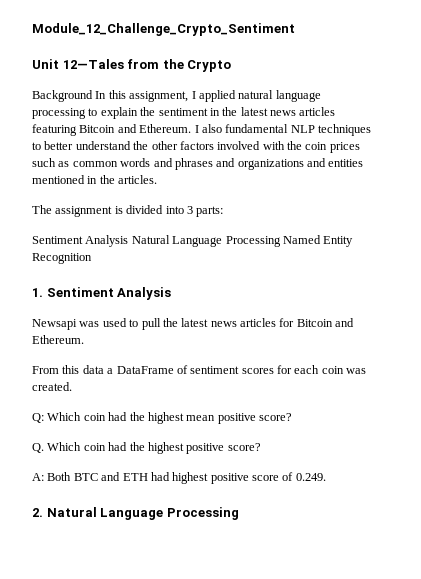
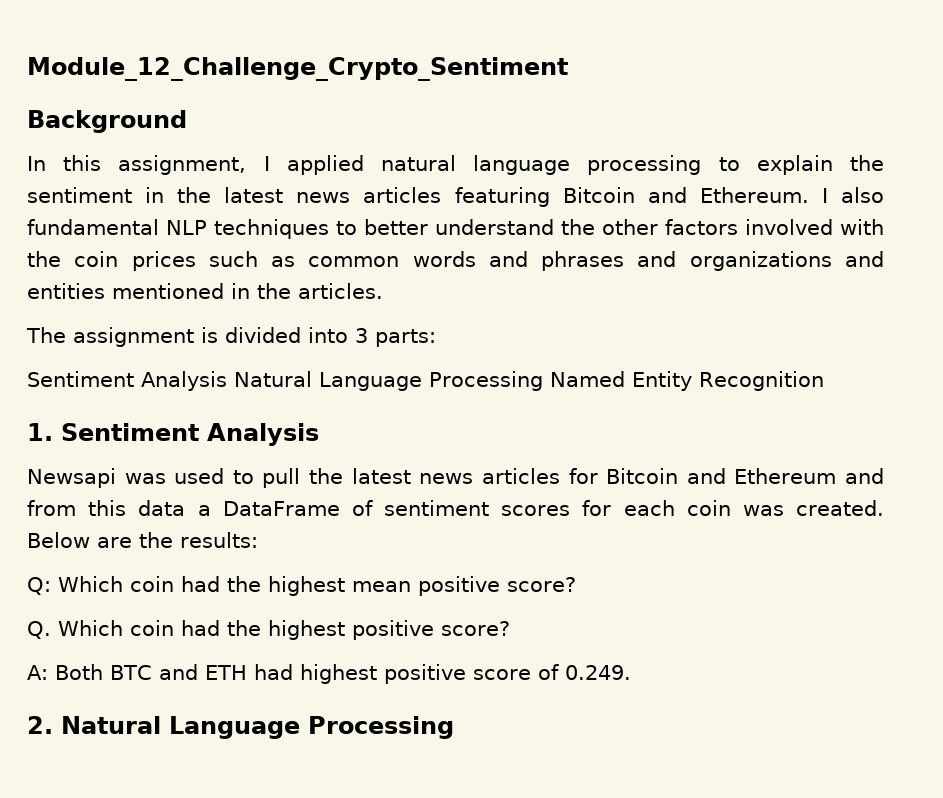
- Unit 12—Tales from the Crypto
- Background In this assignment, I applied natural language processing to explain the sentiment in the latest news articles featuring Bitcoin and Ethereum.
+ Background
+ In this assignment, I applied natural language processing to explain the sentiment in the latest news articles featuring Bitcoin and Ethereum.
- Newsapi was used to pull the latest news articles for Bitcoin and Ethereum.
- From this data a DataFrame of sentiment scores for each coin was created.
+ Newsapi was used to pull the latest news articles for Bitcoin and Ethereum and from this data a DataFrame of sentiment scores for each coin was created. Below are the results:

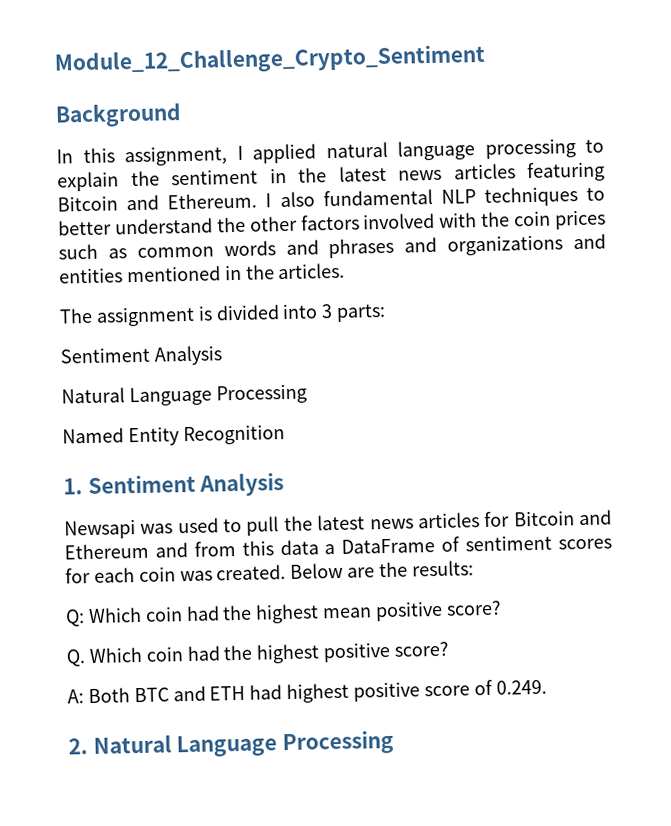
  The assignment is divided into 3 parts:
- Sentiment Analysis Natural Language Processing Named Entity Recognition
+ Sentiment Analysis
+ Natural Language Processing
+ Named Entity Recognition

